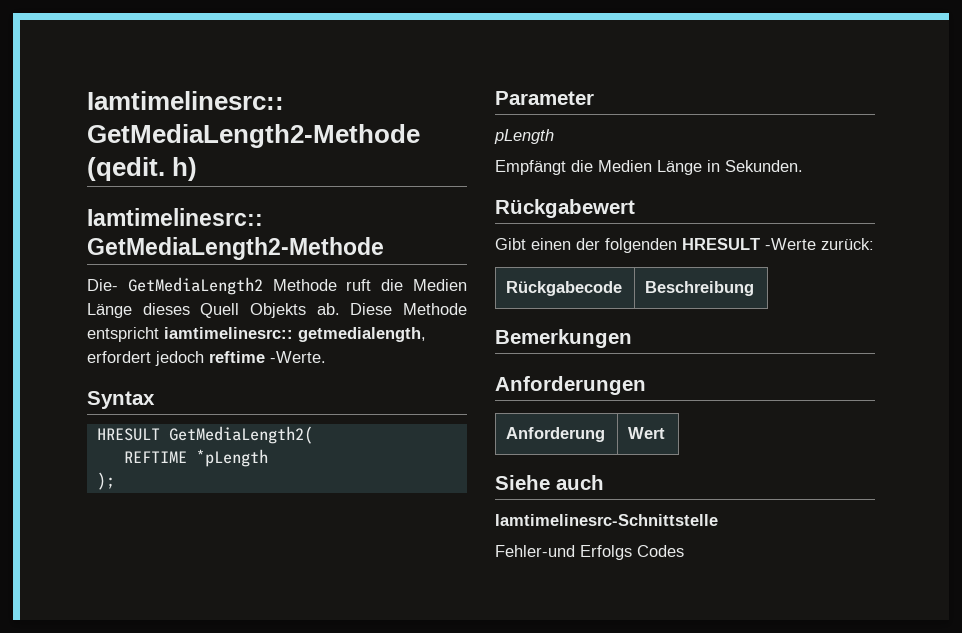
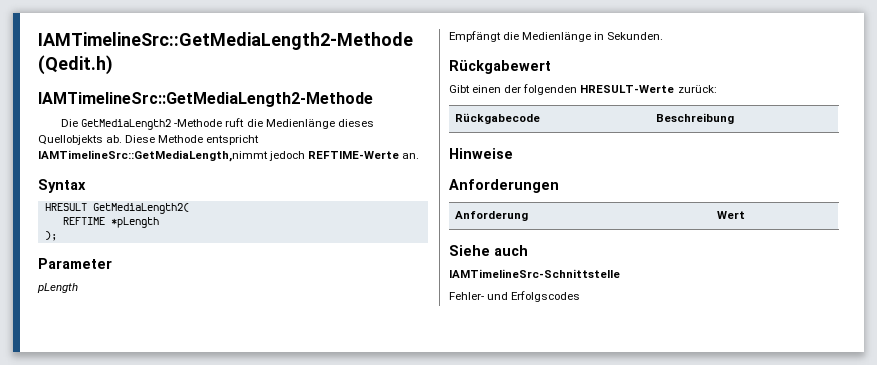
- Iamtimelinesrc:: GetMediaLength2-Methode (qedit. h)
- Iamtimelinesrc:: GetMediaLength2-Methode
- Die- GetMediaLength2 Methode ruft die Medien Länge dieses Quell Objekts ab. Diese Methode entspricht iamtimelinesrc:: getmedialength, erfordert jedoch reftime -Werte.
+ IAMTimelineSrc::GetMediaLength2-Methode (Qedit.h)
+ IAMTimelineSrc::GetMediaLength2-Methode
+ Die GetMediaLength2 -Methode ruft die Medienlänge dieses Quellobjekts ab. Diese Methode entspricht IAMTimelineSrc::GetMediaLength,nimmt jedoch REFTIME-Werte an.
- Empfängt die Medien Länge in Sekunden.
+ Empfängt die Medienlänge in Sekunden.
- Gibt einen der folgenden HRESULT -Werte zurück:
+ Gibt einen der folgenden HRESULT-Werte zurück:
- Bemerkungen
+ Hinweise
- Iamtimelinesrc-Schnittstelle
- Fehler-und Erfolgs Codes
+ IAMTimelineSrc-Schnittstelle
+ Fehler- und Erfolgscodes

